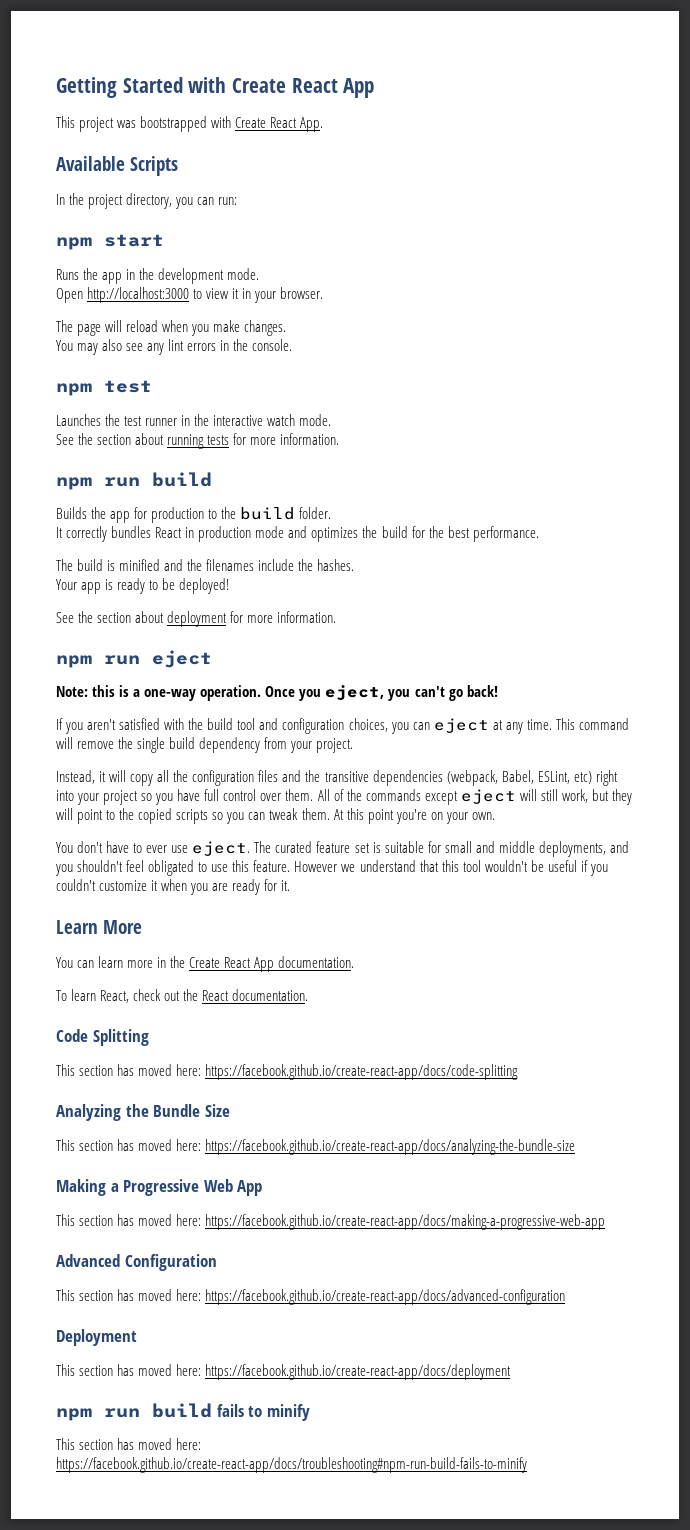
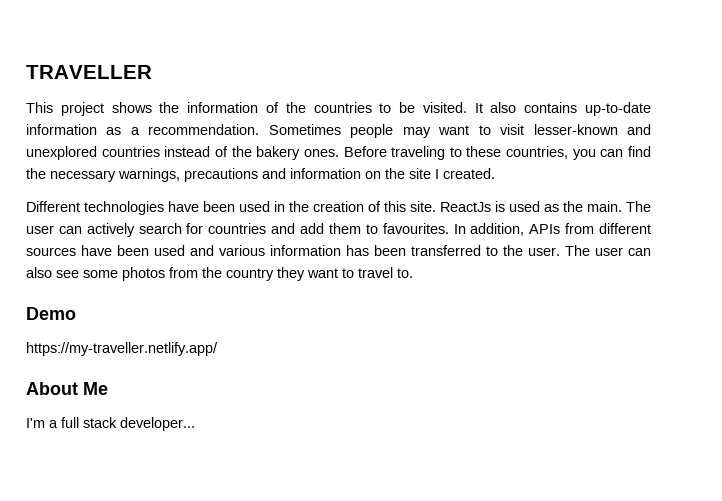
- Getting Started with Create React App
- This project was bootstrapped with Create React App.
- Available Scripts
- In the project directory, you can run:
- npm start
- Runs the app in the development mode.
- Open http://localhost:3000 to view it in your browser.
- The page will reload when you make changes.
- You may also see any lint errors in the console.
- npm test
- Launches the test runner in the interactive watch mode.
- See the section about running tests for more information.
- npm run build
- Builds the app for production to the build folder.
- It correctly bundles React in production mode and optimizes the build for the best performance.
- The build is minified and the filenames include the hashes.
- Your app is ready to be deployed!
- See the section about deployment for more information.
- npm run eject
- Note: this is a one-way operation. Once you eject, you can't go back!
- If you aren't satisfied with the build tool and configuration choices, you can eject at any time. This command will remove the single build dependency from your project.
- Instead, it will copy all the configuration files and the transitive dependencies (webpack, Babel, ESLint, etc) right into your project so you have full control over them. All of the commands except eject will still work, but they will point to the copied scripts so you can tweak them. At this point you're on your own.
- You don't have to ever use eject. The curated feature set is suitable for small and middle deployments, and you shouldn't feel obligated to use this feature. However we understand that this tool wouldn't be useful if you couldn't customize it when you are ready for it.
- Learn More
- You can learn more in the Create React App documentation.
- To learn React, check out the React documentation.
- Code Splitting
- This section has moved here: https://facebook.github.io/create-react-app/docs/code-splitting
- Analyzing the Bundle Size
- This section has moved here: https://facebook.github.io/create-react-app/docs/analyzing-the-bundle-size
- Making a Progressive Web App
- This section has moved here: https://facebook.github.io/create-react-app/docs/making-a-progressive-web-app
- Advanced Configuration
- This section has moved here: https://facebook.github.io/create-react-app/docs/advanced-configuration
- Deployment
- This section has moved here: https://facebook.github.io/create-react-app/docs/deployment
- npm run build fails to minify
- This section has moved here: https://facebook.github.io/create-react-app/docs/troubleshooting#npm-run-build-fails-to-minify
+ TRAVELLER
+ This project shows the information of the countries to be visited. It also contains up-to-date information as a recommendation. Sometimes people may want to visit lesser-known and unexplored countries instead of the bakery ones. Before traveling to these countries, you can find the necessary warnings, precautions and information on the site I created.
+ Different technologies have been used in the creation of this site. ReactJs is used as the main. The user can actively search for countries and add them to favourites. In addition, APIs from different sources have been used and various information has been transferred to the user. The user can also see some photos from the country they want to travel to.
+ Demo
+ https://my-traveller.netlify.app/
+ About Me
+ I'm a full stack developer...

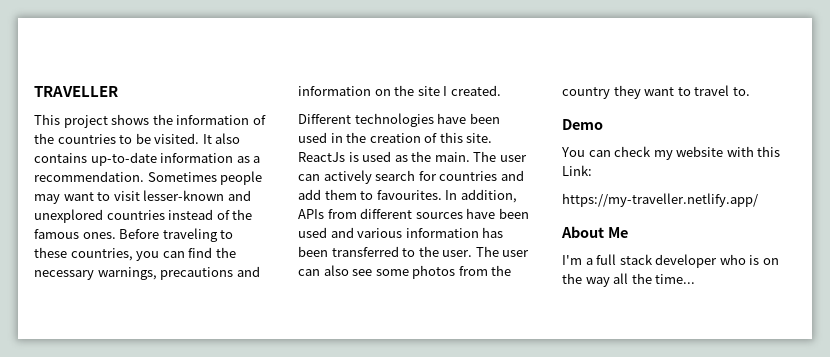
- Sometimes people may want to visit lesser-known and unexplored countries instead of the bakery ones.
+ Sometimes people may want to visit lesser-known and unexplored countries instead of the famous ones.
+ You can check my website with this Link:
- I'm a full stack developer...
+ I'm a full stack developer who is on the way all the time...

